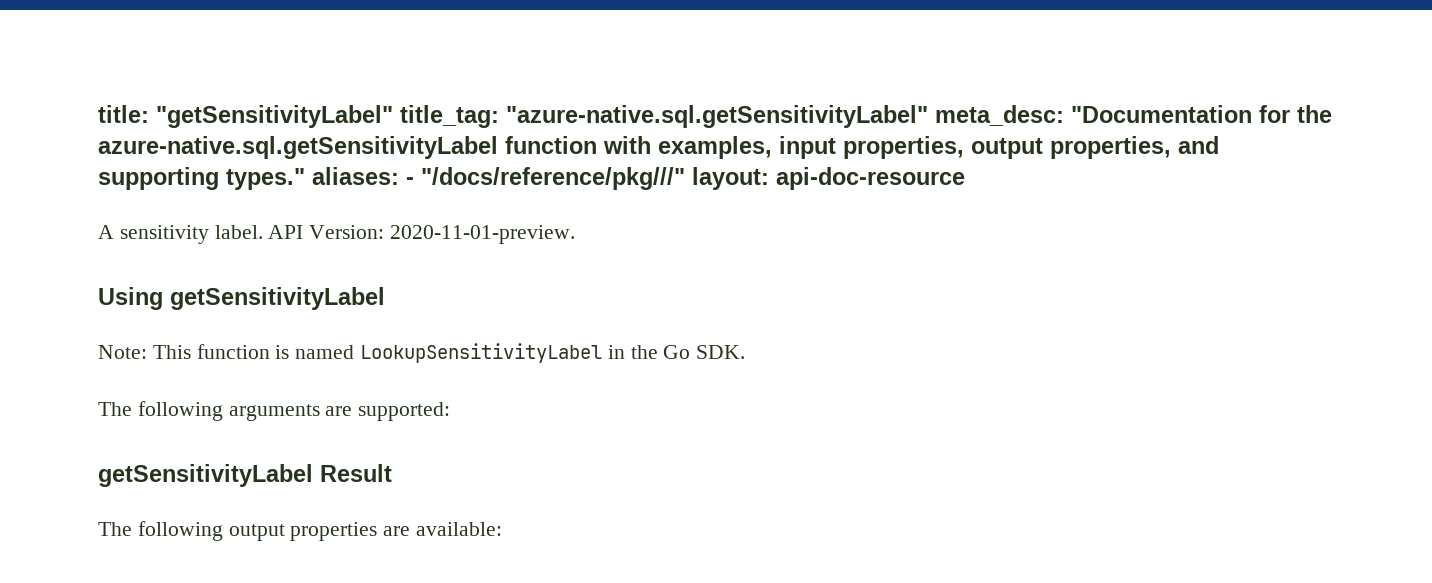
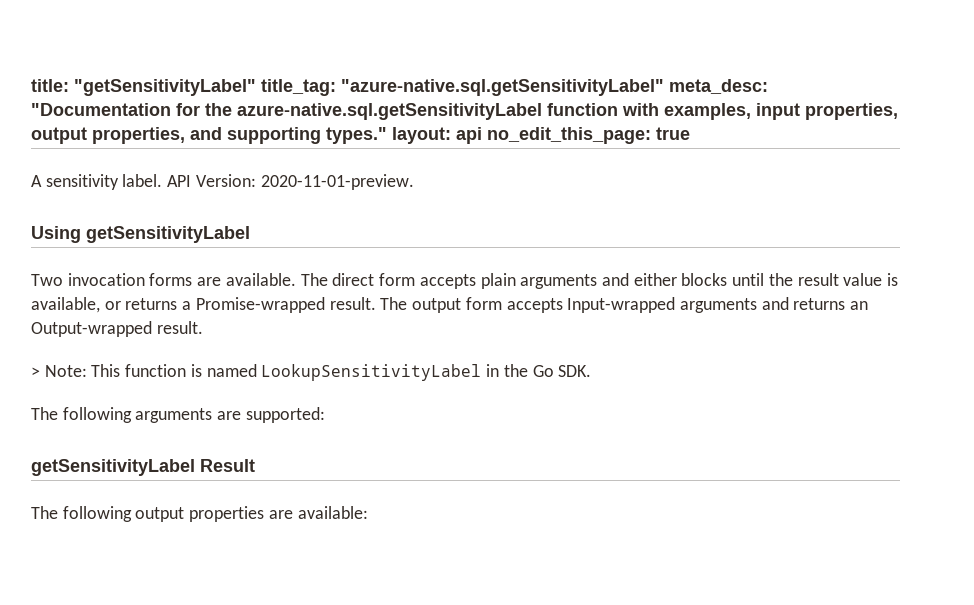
- title: "getSensitivityLabel" title_tag: "azure-native.sql.getSensitivityLabel" meta_desc: "Documentation for the azure-native.sql.getSensitivityLabel function with examples, input properties, output properties, and supporting types." aliases: - "/docs/reference/pkg///" layout: api-doc-resource
+ title: "getSensitivityLabel" title_tag: "azure-native.sql.getSensitivityLabel" meta_desc: "Documentation for the azure-native.sql.getSensitivityLabel function with examples, input properties, output properties, and supporting types." layout: api no_edit_this_page: true
- Note: This function is named LookupSensitivityLabel in the Go SDK.
+ Two invocation forms are available. The direct form accepts plain arguments and either blocks until the result value is available, or returns a Promise-wrapped result. The output form accepts Input-wrapped arguments and returns an Output-wrapped result.
+ > Note: This function is named LookupSensitivityLabel in the Go SDK.

